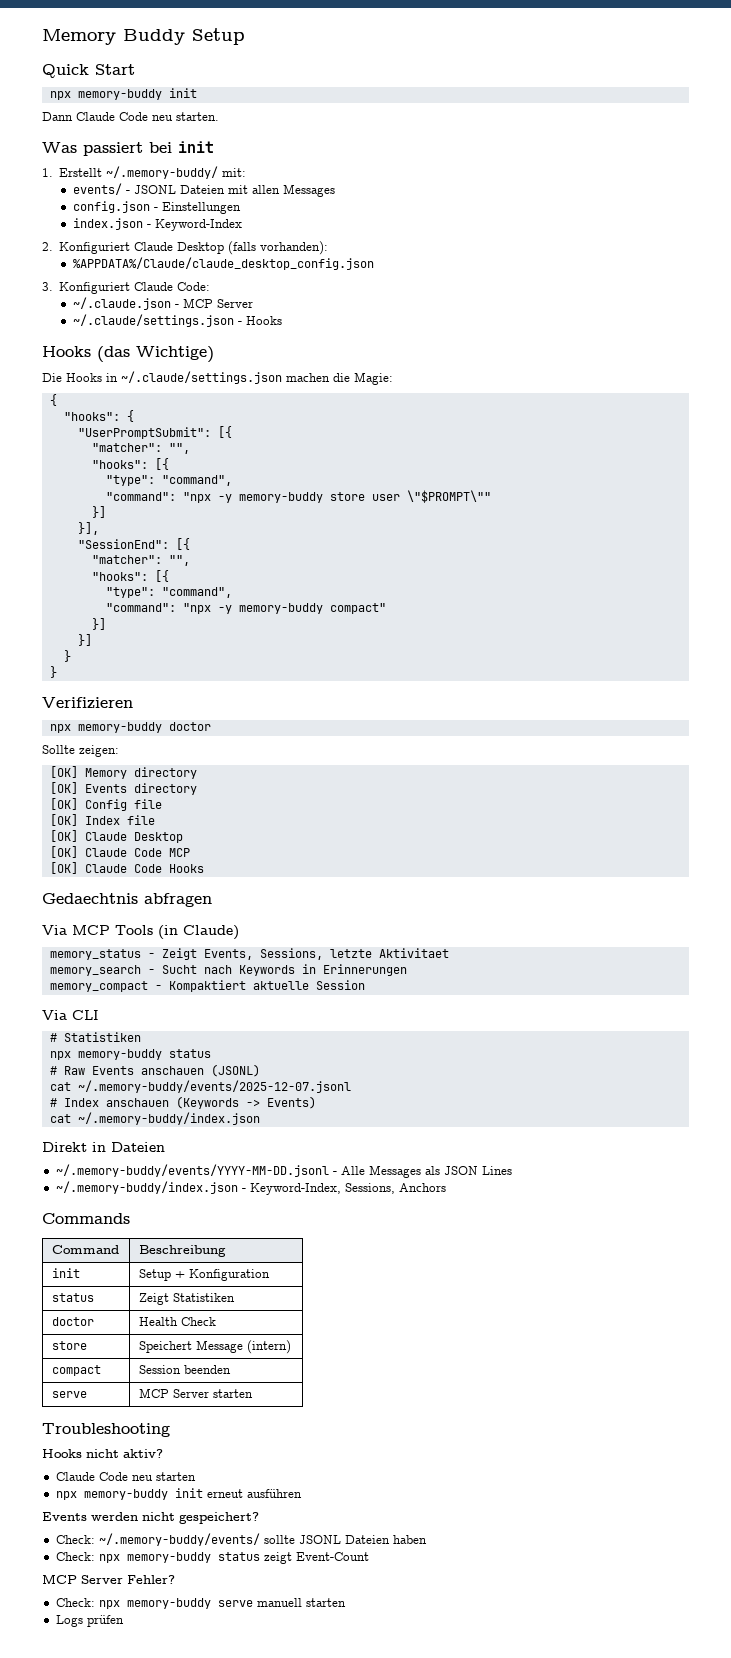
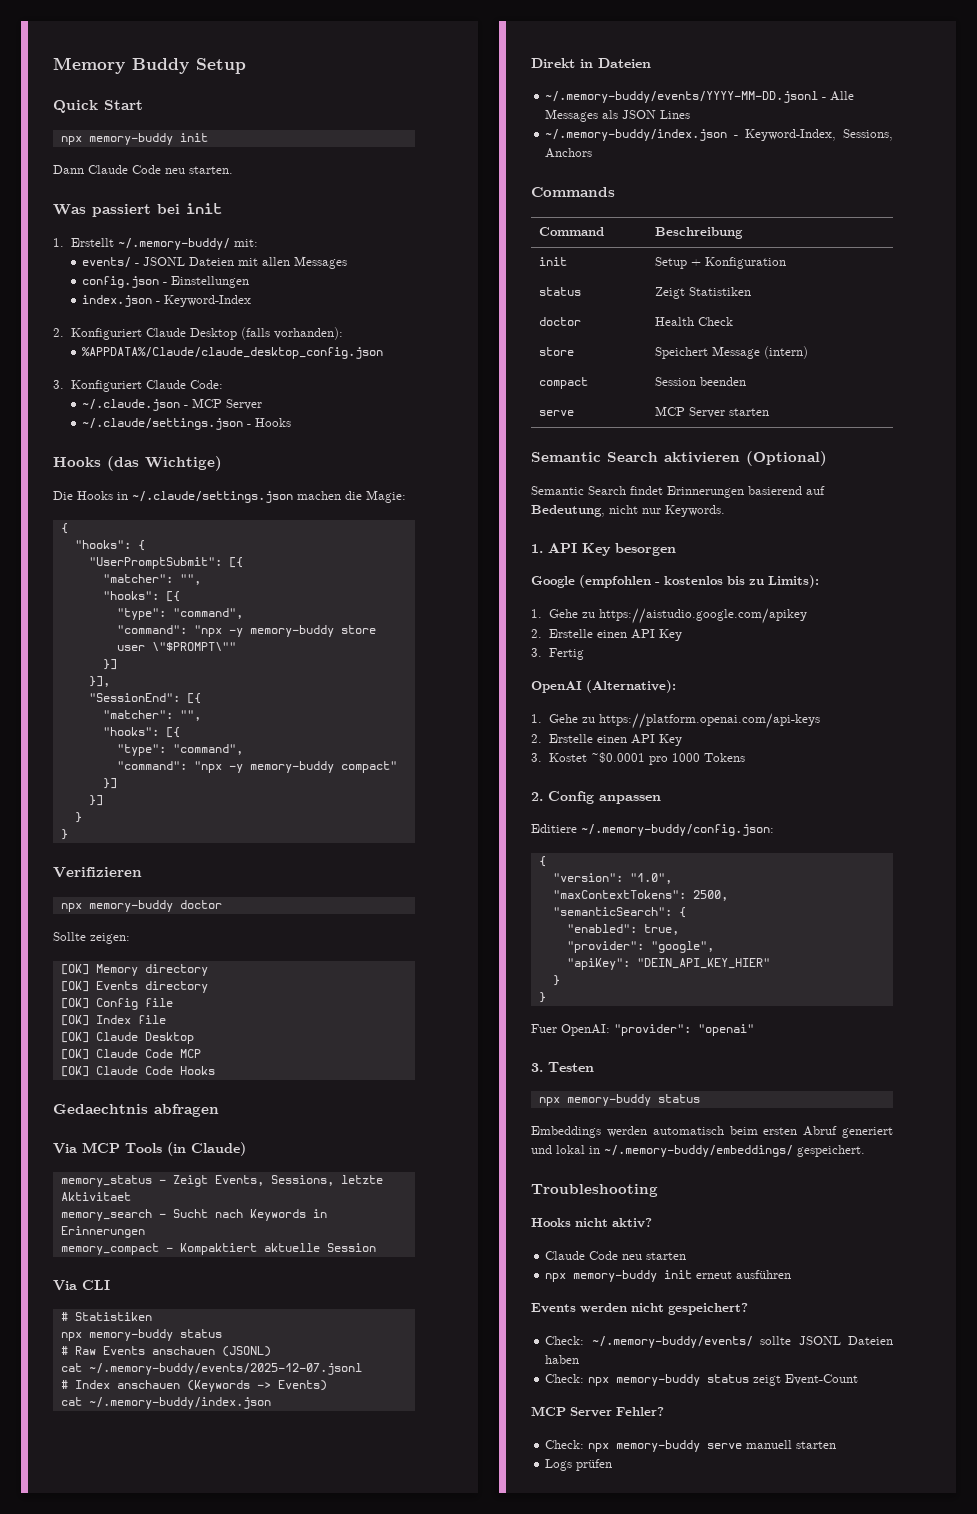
+ Semantic Search aktivieren (Optional)
+ Semantic Search findet Erinnerungen basierend auf Bedeutung, nicht nur Keywords.
+ 1. API Key besorgen
+ Google (empfohlen - kostenlos bis zu Limits):
+ 1. Gehe zu https://aistudio.google.com/apikey
+ 2. Erstelle einen API Key
+ 3. Fertig
+ OpenAI (Alternative):
+ 1. Gehe zu https://platform.openai.com/api-keys
+ 2. Erstelle einen API Key
+ 3. Kostet ~$0.0001 pro 1000 Tokens
+ 2. Config anpassen
+ Editiere ~/.memory-buddy/config.json:
+ {
+ "version": "1.0",
+ "maxContextTokens": 2500,
+ "semanticSearch": {
+ "enabled": true,
+ "provider": "google",
+ "apiKey": "DEIN_API_KEY_HIER"
+ }
+ }
+ Fuer OpenAI: "provider": "openai"
+ 3. Testen
+ npx memory-buddy status
+ Embeddings werden automatisch beim ersten Abruf generiert und lokal in ~/.memory-buddy/embeddings/ gespeichert.

